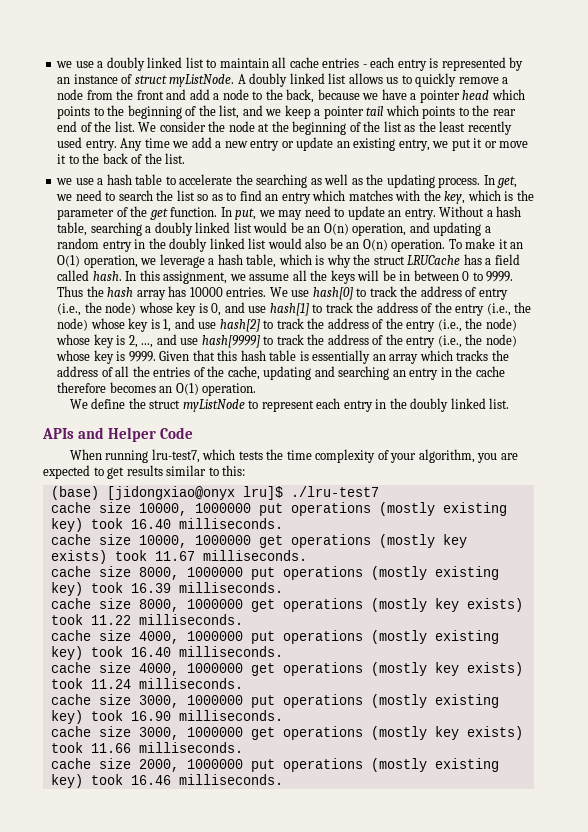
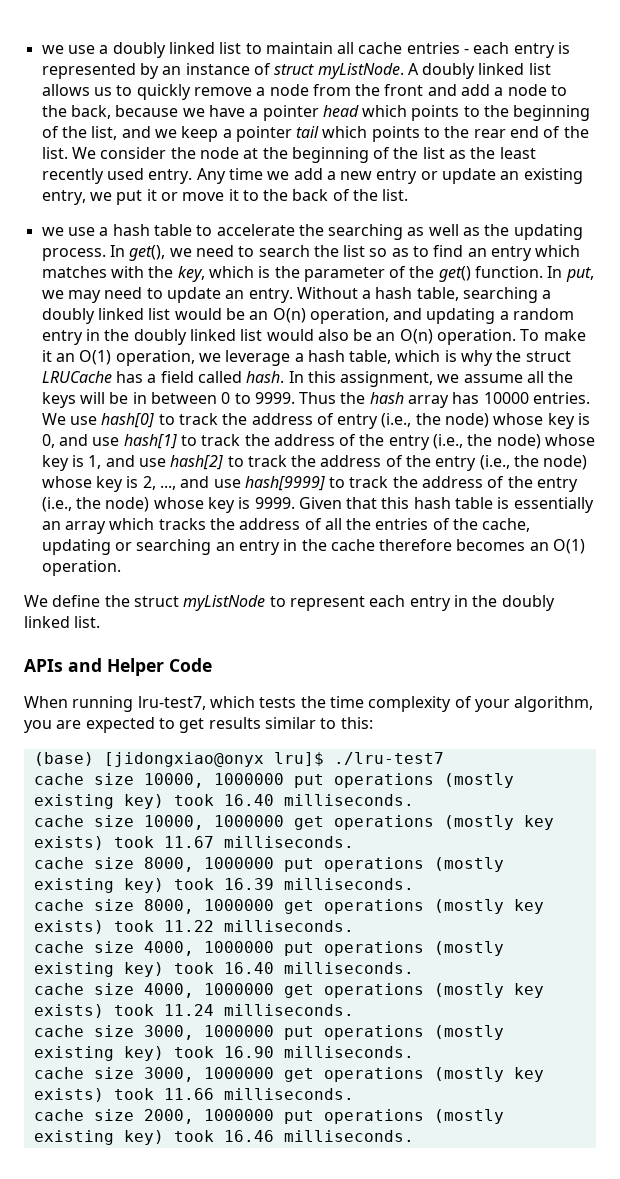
- In get, we need to search the list so as to find an entry which matches with the key, which is the parameter of the get function.
+ In get(), we need to search the list so as to find an entry which matches with the key, which is the parameter of the get() function.
- Given that this hash table is essentially an array which tracks the address of all the entries of the cache, updating and searching an entry in the cache therefore becomes an O(1) operation.
+ Given that this hash table is essentially an array which tracks the address of all the entries of the cache, updating or searching an entry in the cache therefore becomes an O(1) operation.

